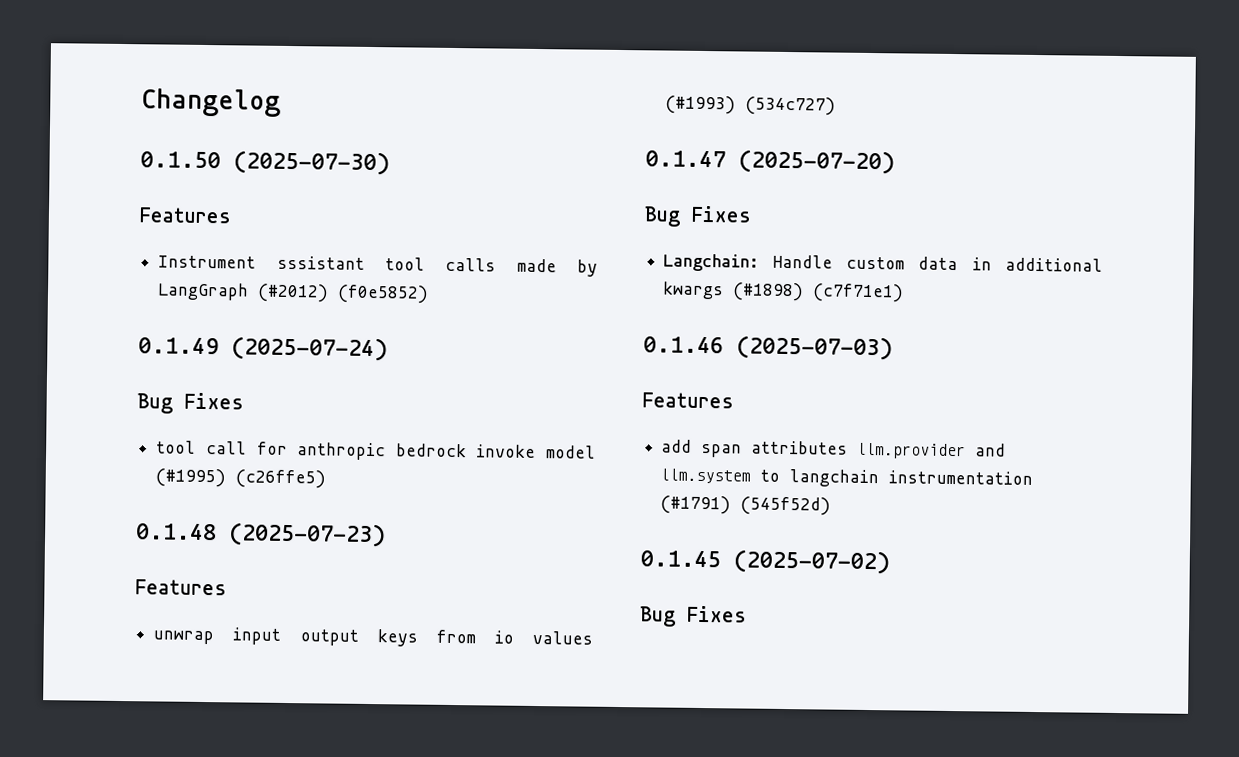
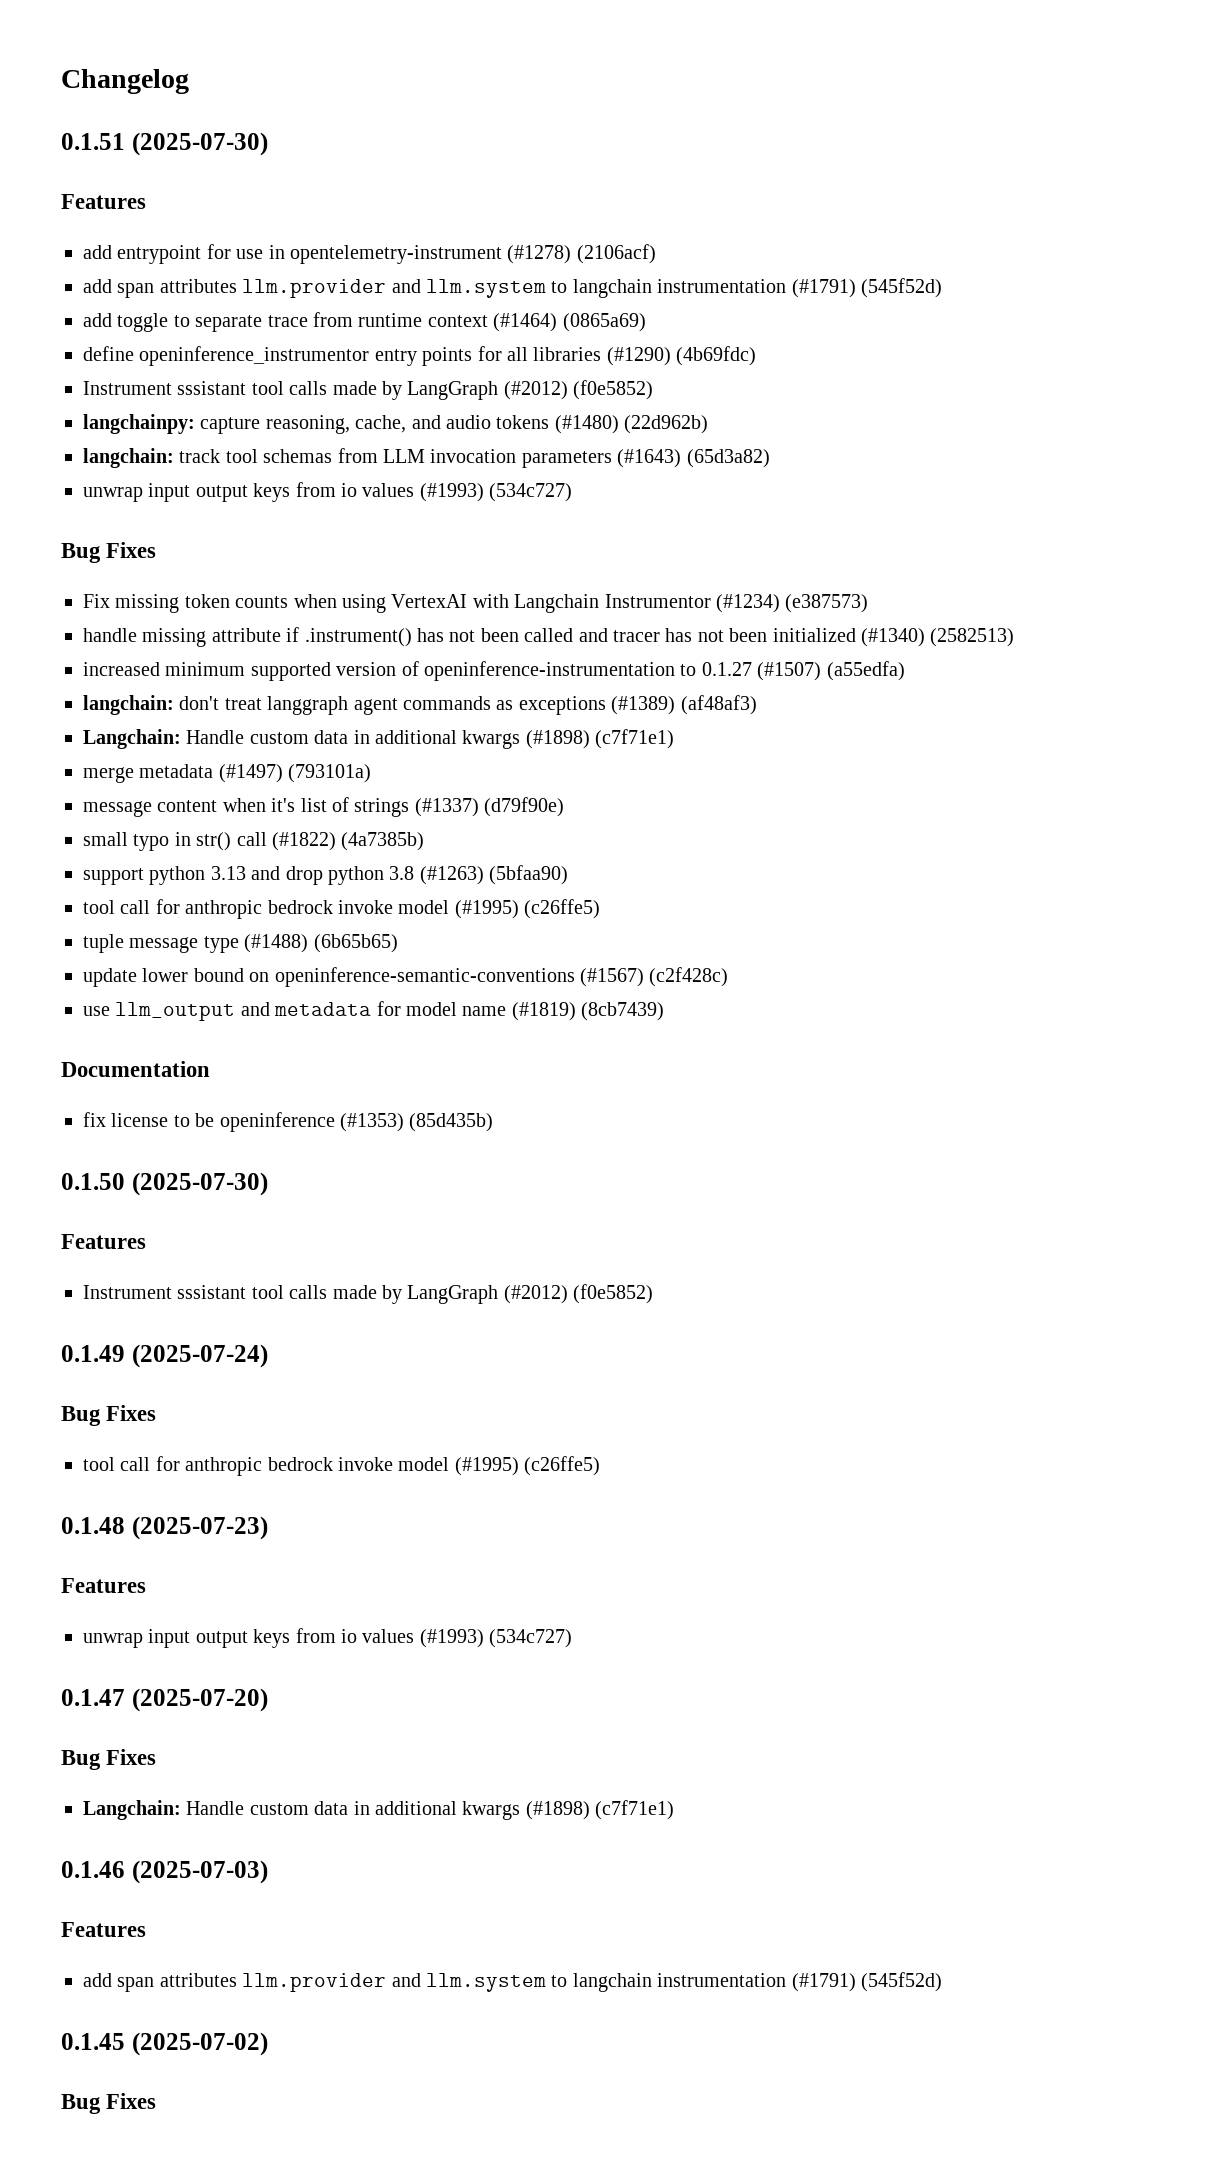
+ 0.1.51 (2025-07-30)
+ Features
+ add entrypoint for use in opentelemetry-instrument (#1278) (2106acf)
+ add span attributes llm.provider and llm.system to langchain instrumentation (#1791) (545f52d)
+ add toggle to separate trace from runtime context (#1464) (0865a69)
+ define openinference_instrumentor entry points for all libraries (#1290) (4b69fdc)
+ Instrument sssistant tool calls made by LangGraph (#2012) (f0e5852)
+ langchainpy: capture reasoning, cache, and audio tokens (#1480) (22d962b)
+ langchain: track tool schemas from LLM invocation parameters (#1643) (65d3a82)
+ unwrap input output keys from io values (#1993) (534c727)
+ Bug Fixes
+ Fix missing token counts when using VertexAI with Langchain Instrumentor (#1234) (e387573)
+ handle missing attribute if .instrument() has not been called and tracer has not been initialized (#1340) (2582513)
+ increased minimum supported version of openinference-instrumentation to 0.1.27 (#1507) (a55edfa)
+ langchain: don't treat langgraph agent commands as exceptions (#1389) (af48af3)
+ Langchain: Handle custom data in additional kwargs (#1898) (c7f71e1)
+ merge metadata (#1497) (793101a)
+ message content when it's list of strings (#1337) (d79f90e)
+ small typo in str() call (#1822) (4a7385b)
+ support python 3.13 and drop python 3.8 (#1263) (5bfaa90)
+ tool call for anthropic bedrock invoke model (#1995) (c26ffe5)
+ tuple message type (#1488) (6b65b65)
+ update lower bound on openinference-semantic-conventions (#1567) (c2f428c)
+ use llm_output and metadata for model name (#1819) (8cb7439)
+ Documentation
+ fix license to be openinference (#1353) (85d435b)

